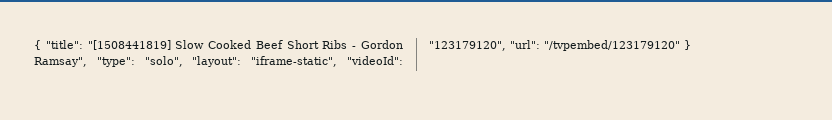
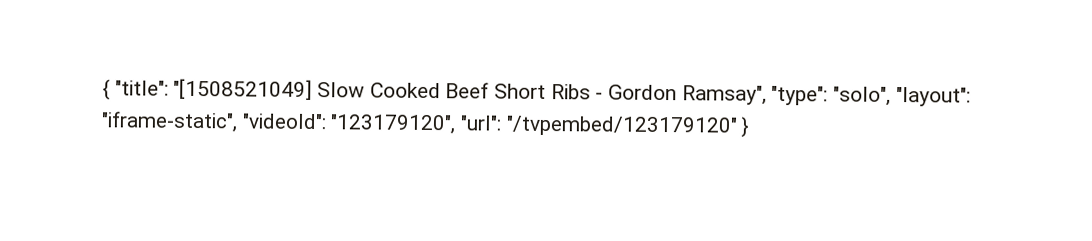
- { "title": "[1508441819] Slow Cooked Beef Short Ribs - Gordon Ramsay", "type": "solo", "layout": "iframe-static", "videoId": "123179120", "url": "/tvpembed/123179120" }
+ { "title": "[1508521049] Slow Cooked Beef Short Ribs - Gordon Ramsay", "type": "solo", "layout": "iframe-static", "videoId": "123179120", "url": "/tvpembed/123179120" }

